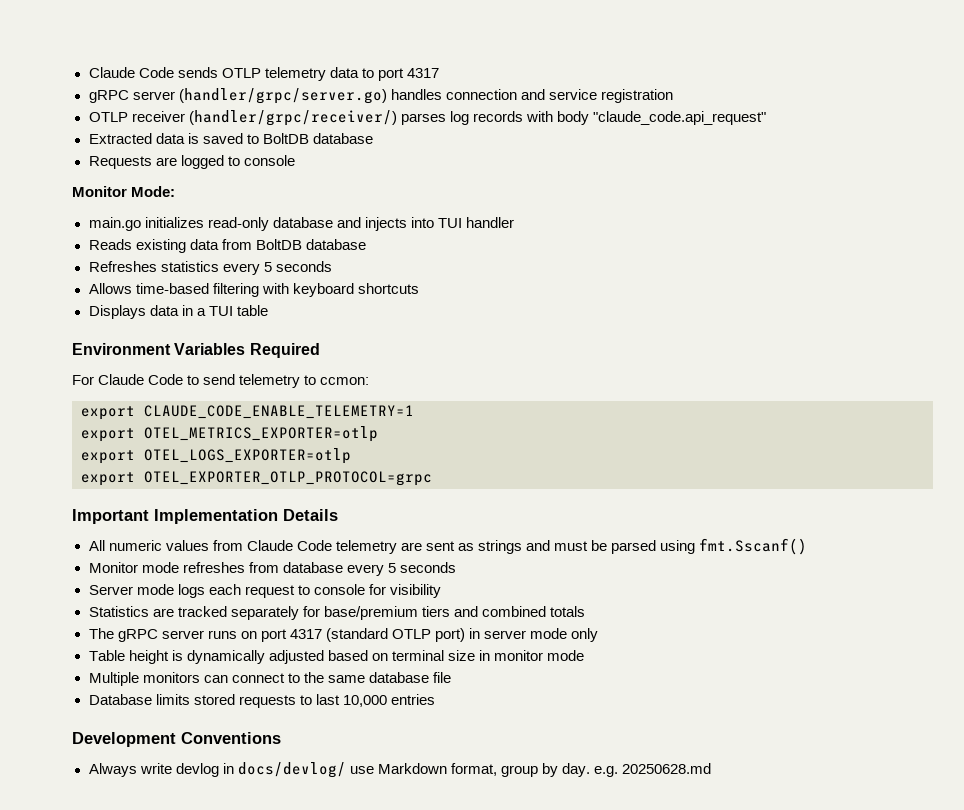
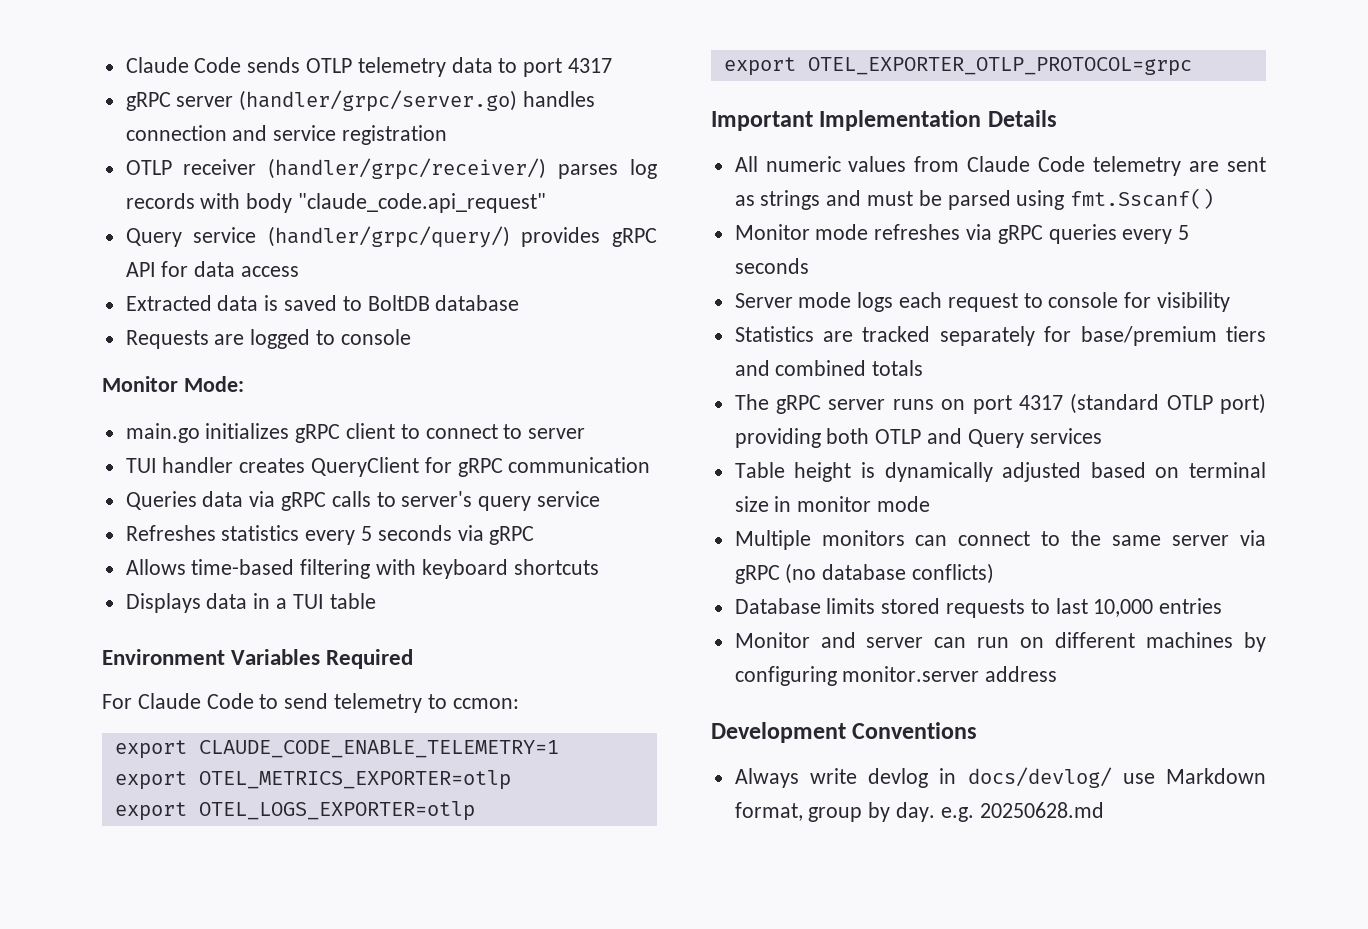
+ Query service (handler/grpc/query/) provides gRPC API for data access
- main.go initializes read-only database and injects into TUI handler
- Reads existing data from BoltDB database
+ main.go initializes gRPC client to connect to server
+ TUI handler creates QueryClient for gRPC communication
+ Queries data via gRPC calls to server's query service
- Refreshes statistics every 5 seconds
+ Refreshes statistics every 5 seconds via gRPC
- Monitor mode refreshes from database every 5 seconds
+ Monitor mode refreshes via gRPC queries every 5 seconds
- The gRPC server runs on port 4317 (standard OTLP port) in server mode only
+ The gRPC server runs on port 4317 (standard OTLP port) providing both OTLP and Query services
- Multiple monitors can connect to the same database file
+ Multiple monitors can connect to the same server via gRPC (no database conflicts)
+ Monitor and server can run on different machines by configuring monitor.server address

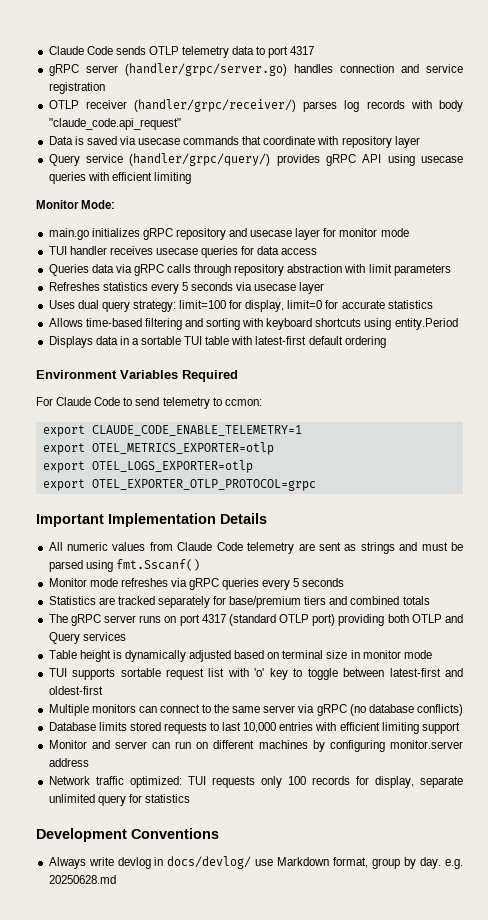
+ Data is saved via usecase commands that coordinate with repository layer
- Query service (handler/grpc/query/) provides gRPC API for data access
- Extracted data is saved to BoltDB database
- Requests are logged to console
+ Query service (handler/grpc/query/) provides gRPC API using usecase queries with efficient limiting
- main.go initializes gRPC client to connect to server
- TUI handler creates QueryClient for gRPC communication
+ main.go initializes gRPC repository and usecase layer for monitor mode
+ TUI handler receives usecase queries for data access
- Queries data via gRPC calls to server's query service
+ Queries data via gRPC calls through repository abstraction with limit parameters
- Refreshes statistics every 5 seconds via gRPC
+ Refreshes statistics every 5 seconds via usecase layer
+ Uses dual query strategy: limit=100 for display, limit=0 for accurate statistics
- Allows time-based filtering with keyboard shortcuts
+ Allows time-based filtering and sorting with keyboard shortcuts using entity.Period
- Displays data in a TUI table
+ Displays data in a sortable TUI table with latest-first default ordering
- Server mode logs each request to console for visibility
+ TUI supports sortable request list with 'o' key to toggle between latest-first and oldest-first
- Database limits stored requests to last 10,000 entries
+ Database limits stored requests to last 10,000 entries with efficient limiting support
+ Network traffic optimized: TUI requests only 100 records for display, separate unlimited query for statistics

